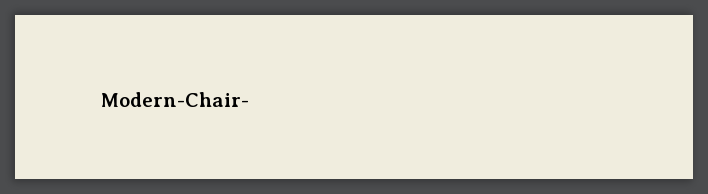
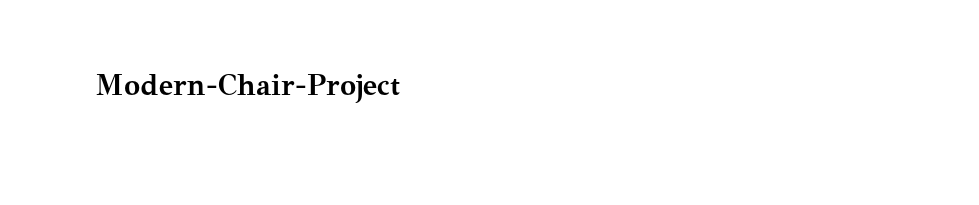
- Modern-Chair-
+ Modern-Chair-Project

